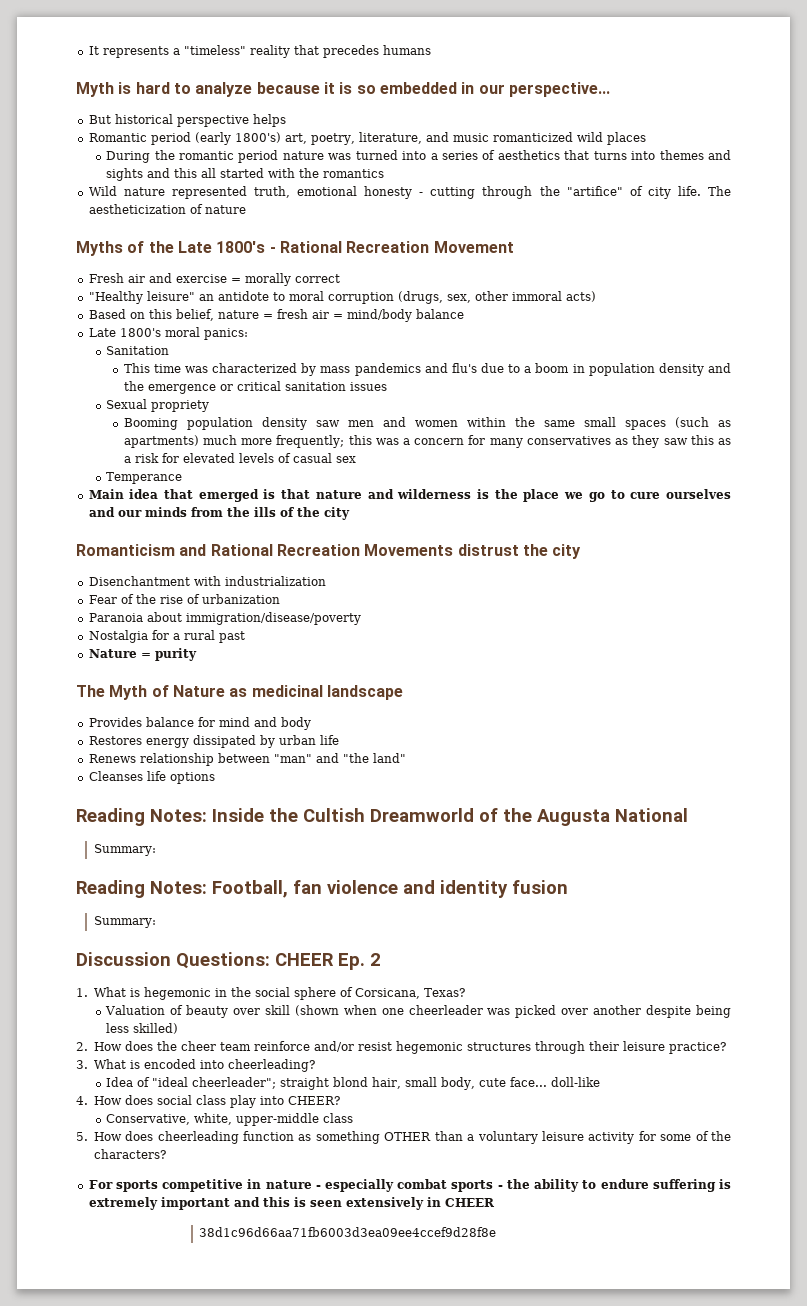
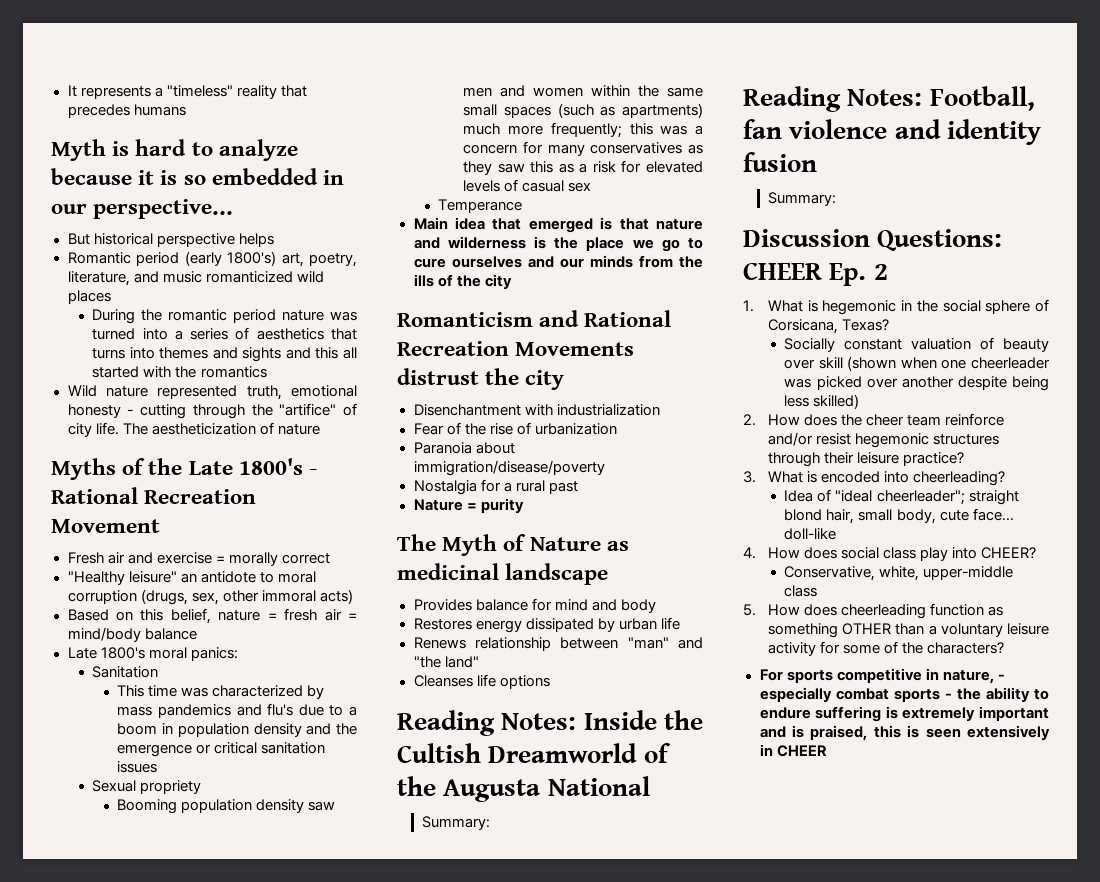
- Valuation of beauty over skill (shown when one cheerleader was picked over another despite being less skilled)
+ Socially constant valuation of beauty over skill (shown when one cheerleader was picked over another despite being less skilled)
- For sports competitive in nature - especially combat sports - the ability to endure suffering is extremely important and this is seen extensively in CHEER
+ For sports competitive in nature, - especially combat sports - the ability to endure suffering is extremely important and is praised, this is seen extensively in CHEER
- 38d1c96d66aa71fb6003d3ea09ee4ccef9d28f8e

